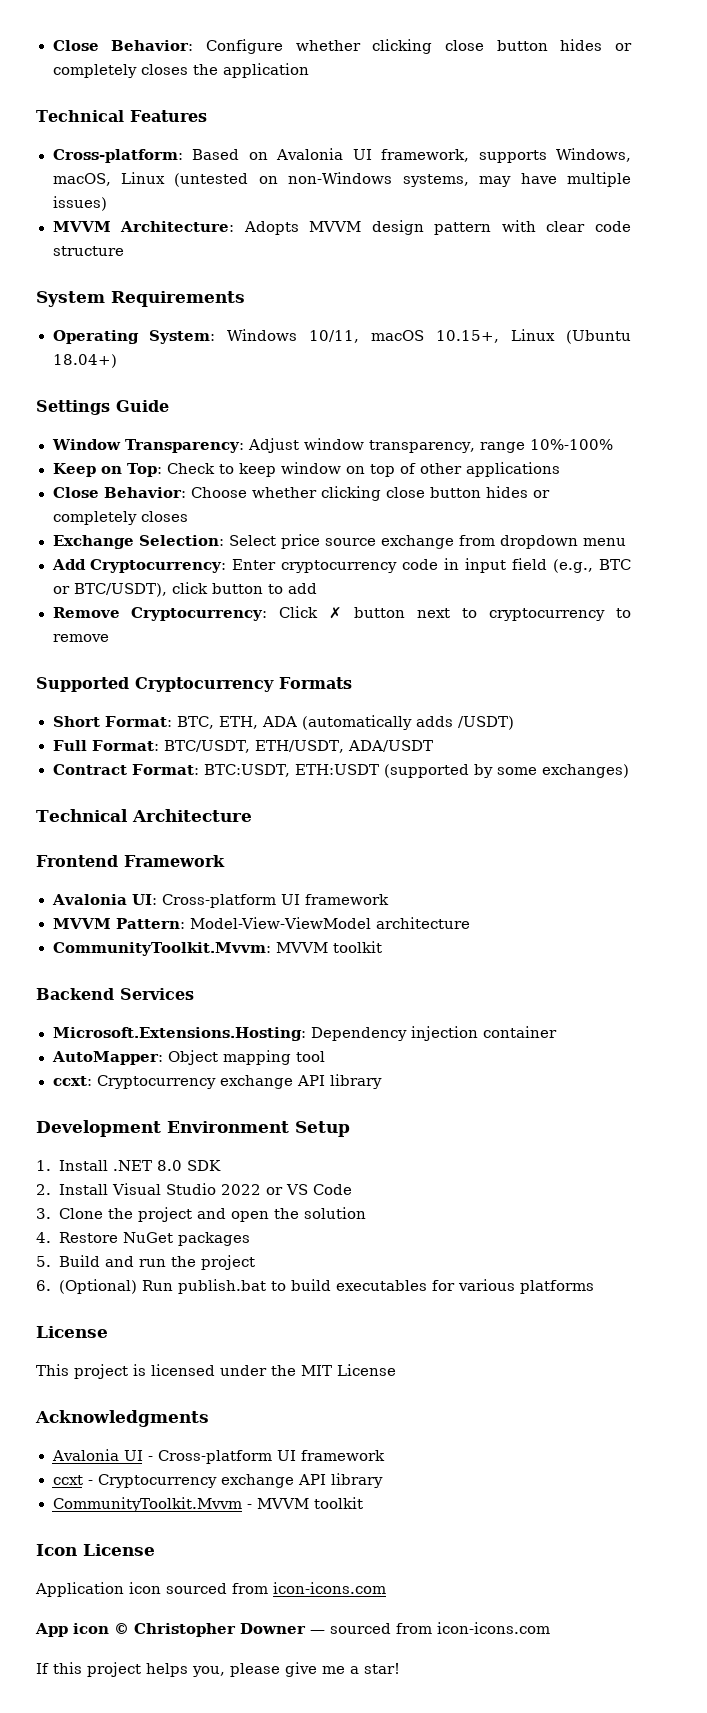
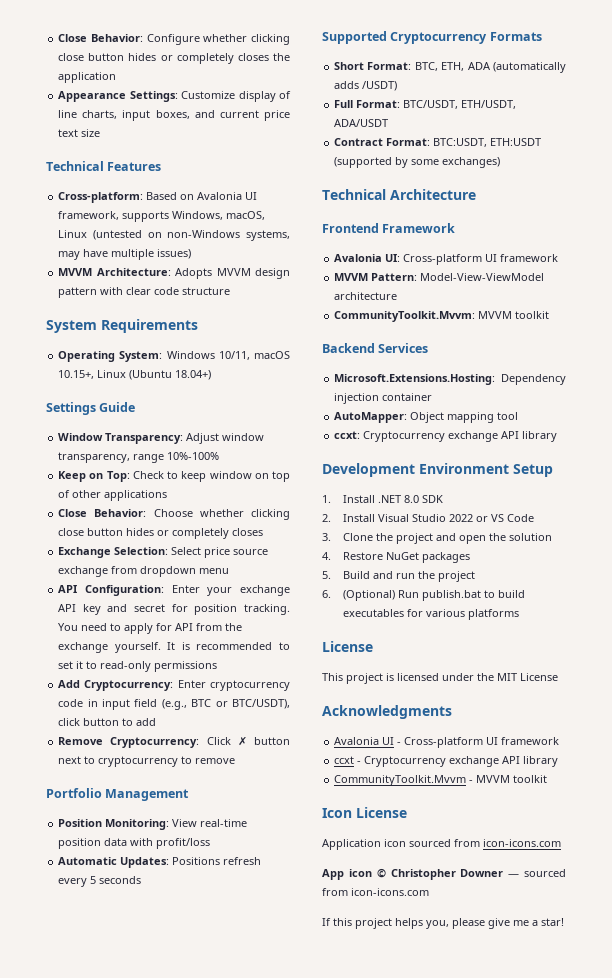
+ Appearance Settings: Customize display of line charts, input boxes, and current price text size
+ API Configuration: Enter your exchange API key and secret for position tracking. You need to apply for API from the exchange yourself. It is recommended to set it to read-only permissions
+ Portfolio Management
+ Position Monitoring: View real-time position data with profit/loss
+ Automatic Updates: Positions refresh every 5 seconds

